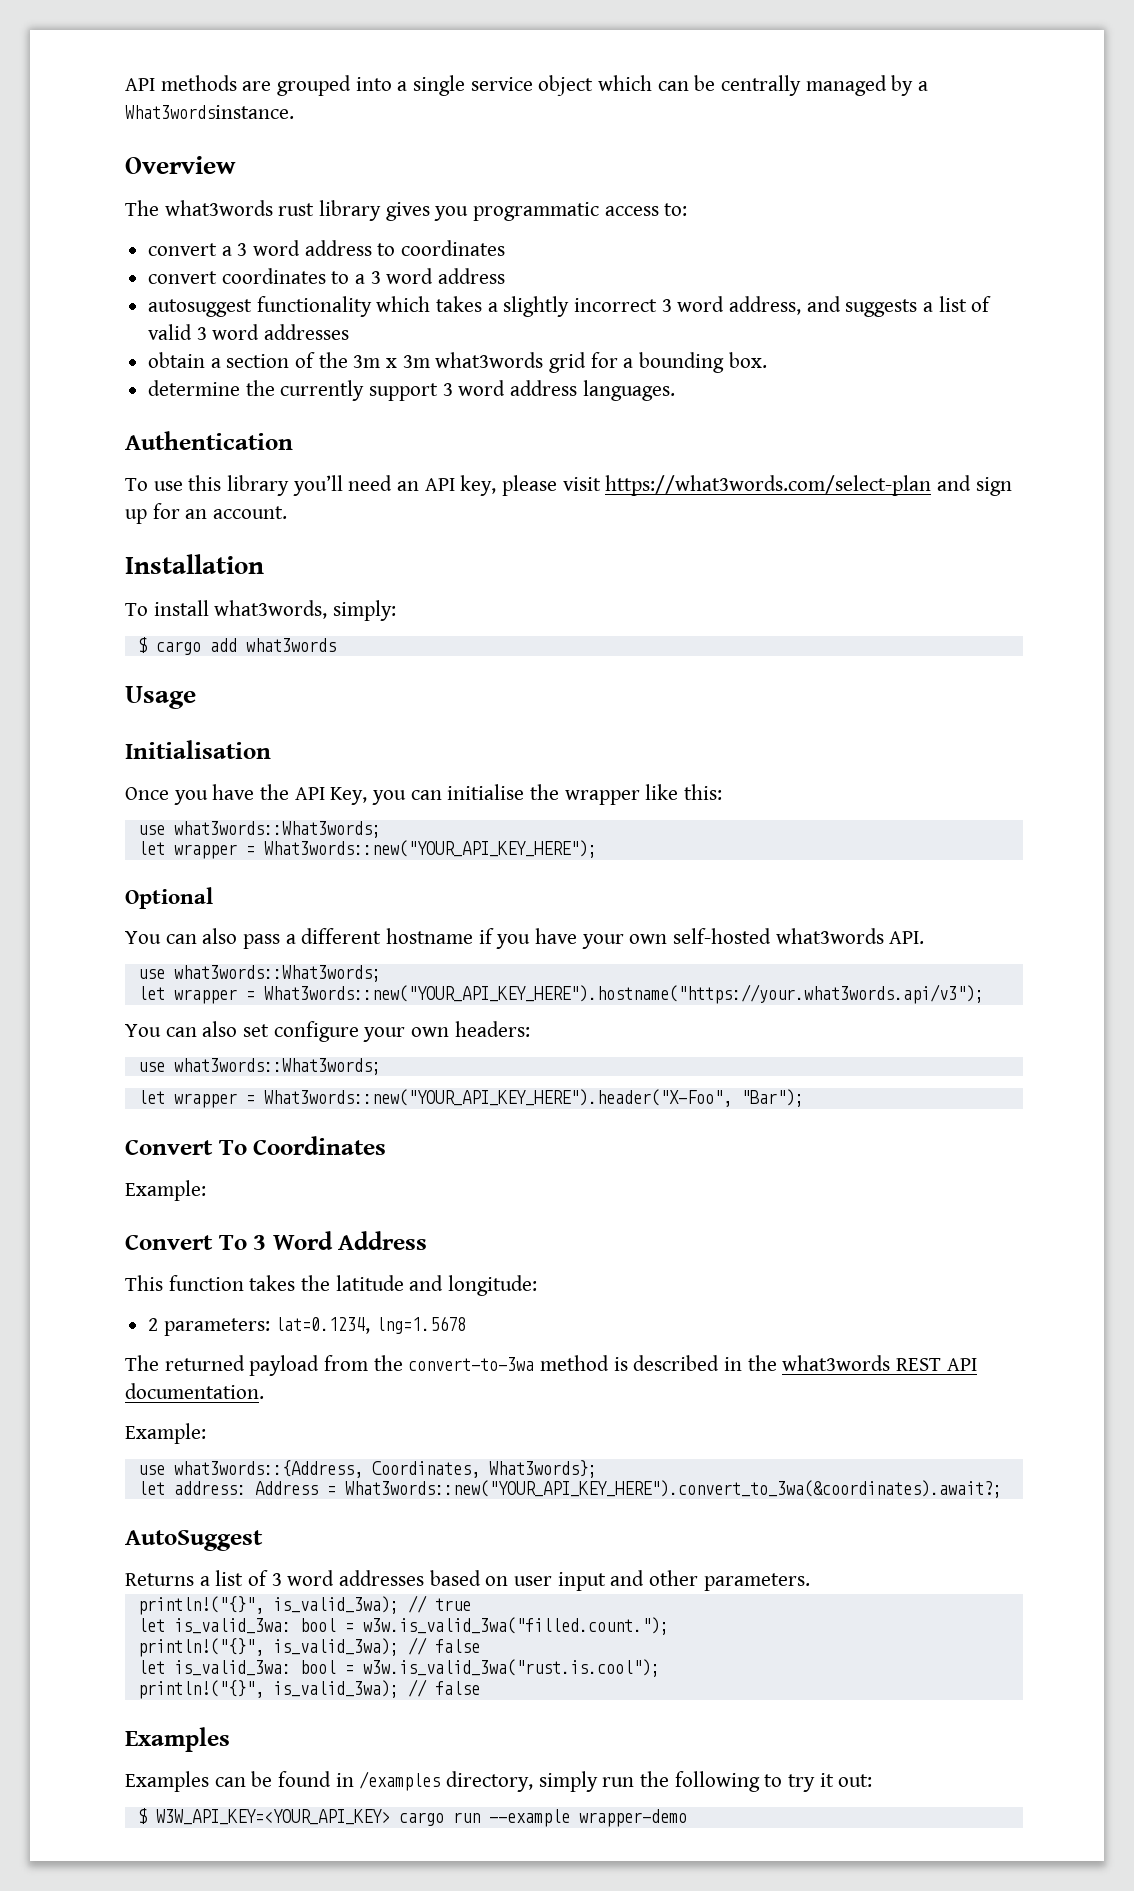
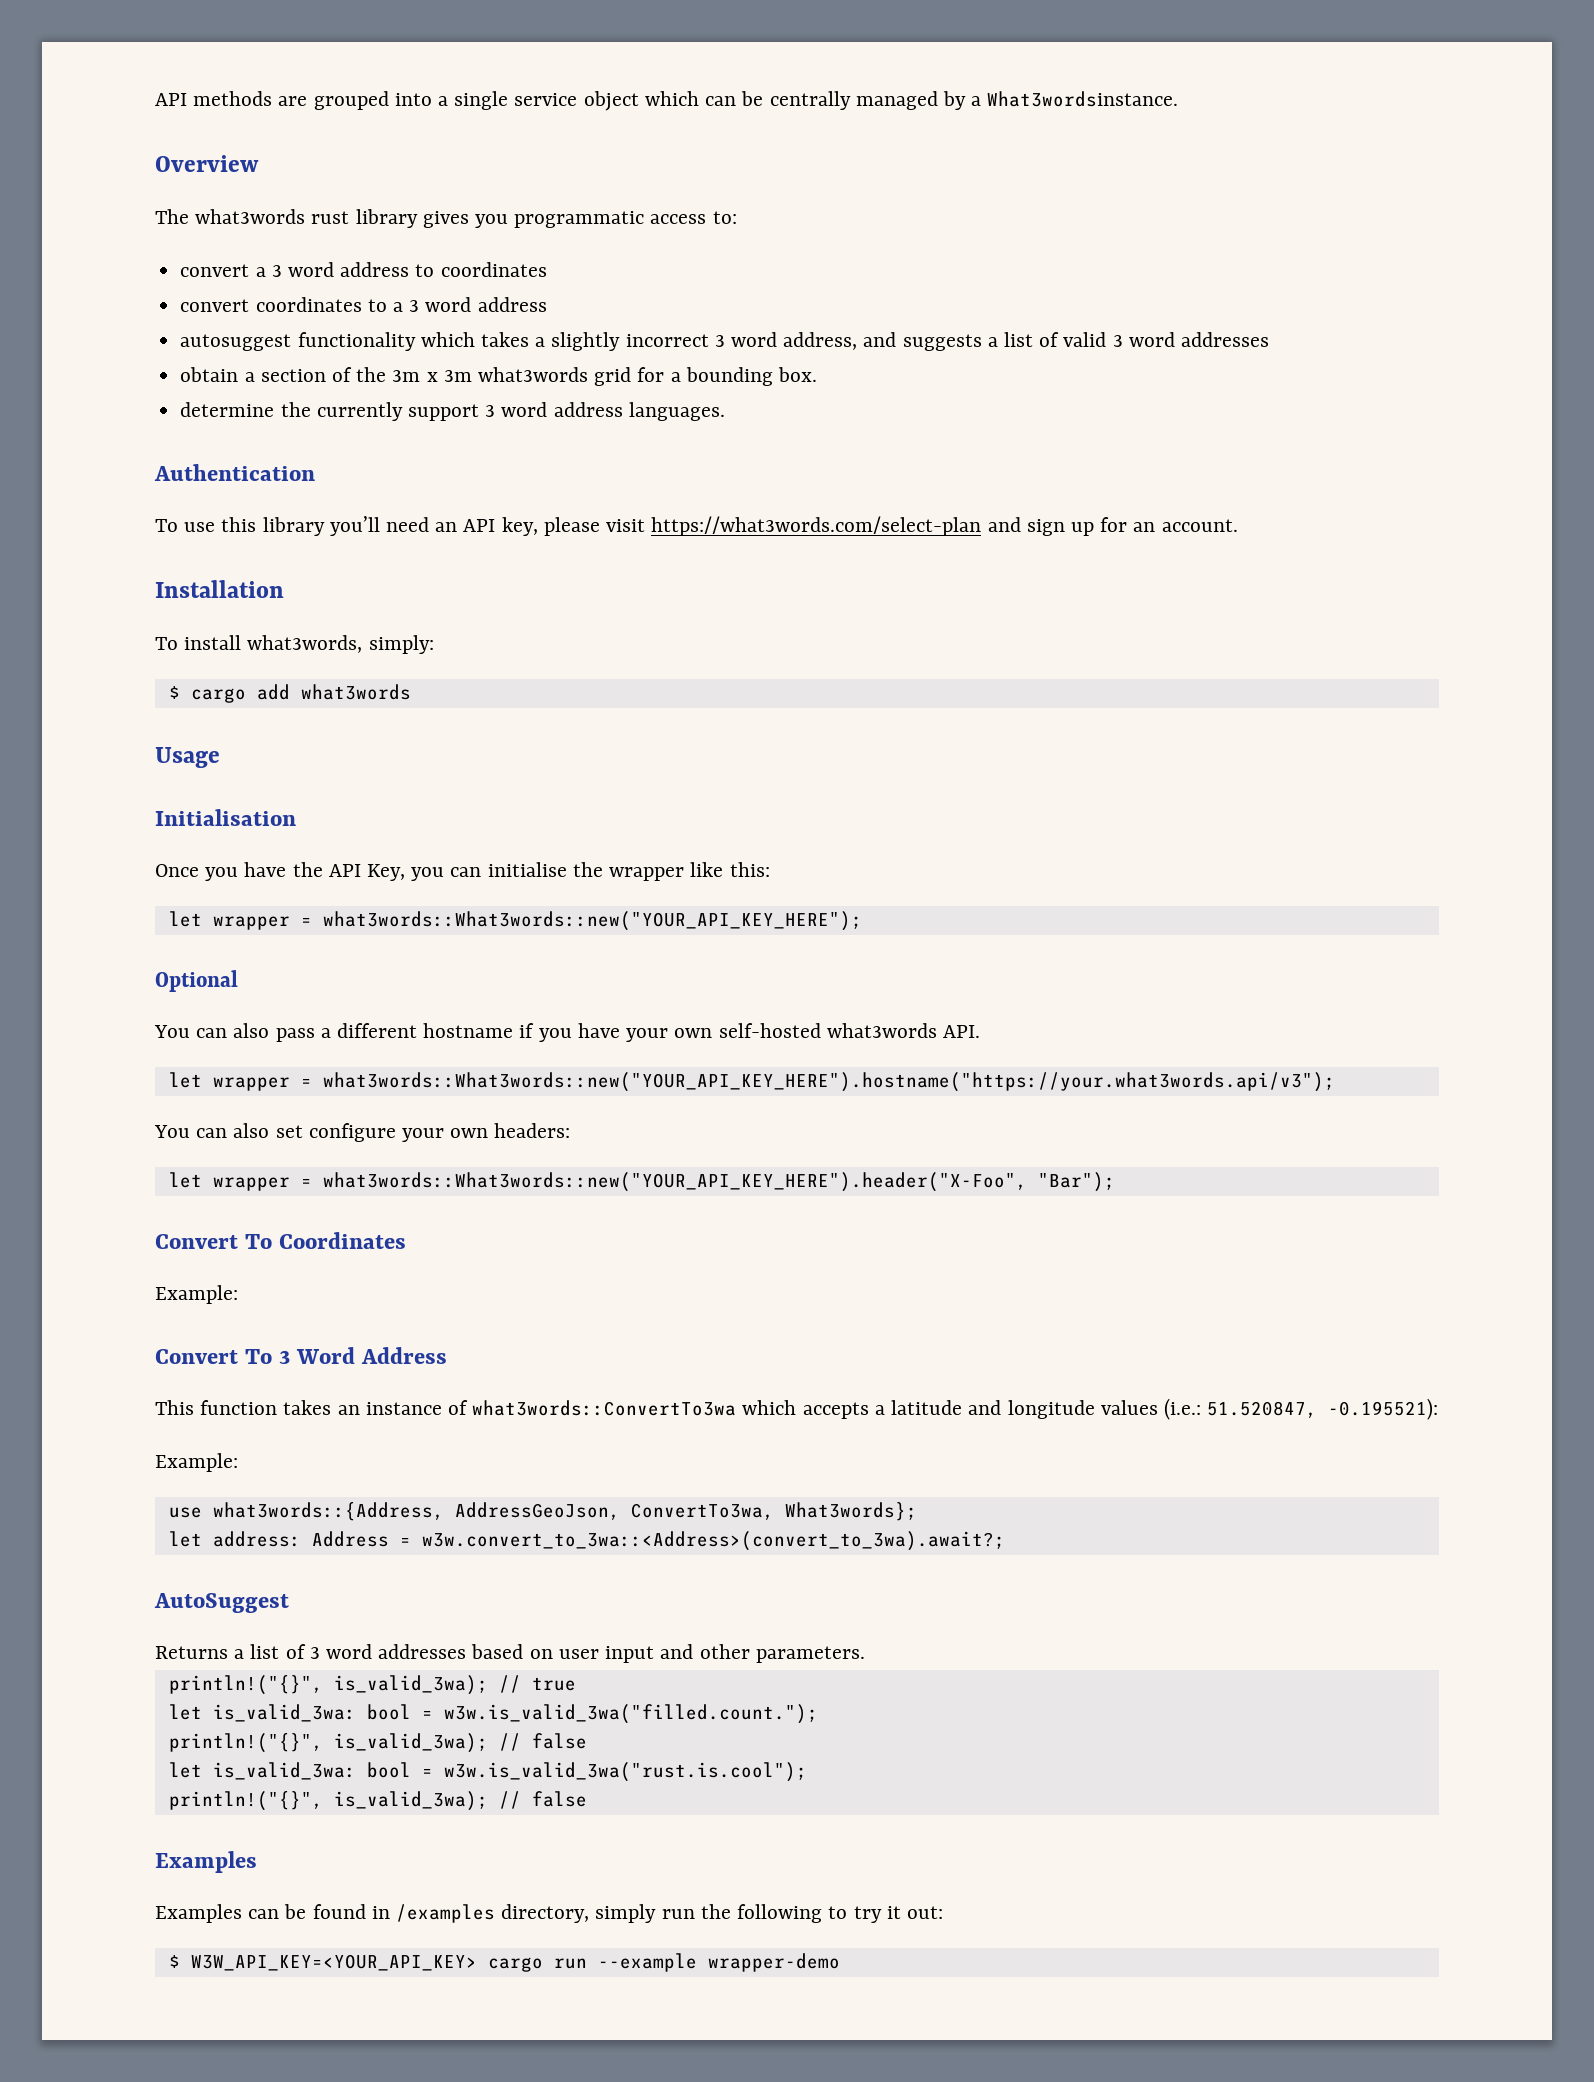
  Once you have the API Key, you can initialise the wrapper like this:
- use what3words::What3words;
- let wrapper = What3words::new("YOUR_API_KEY_HERE");
+ let wrapper = what3words::What3words::new("YOUR_API_KEY_HERE");
  You can also pass a different hostname if you have your own self-hosted what3words API.
- use what3words::What3words;
- let wrapper = What3words::new("YOUR_API_KEY_HERE").hostname("https://your.what3words.api/v3");
+ let wrapper = what3words::What3words::new("YOUR_API_KEY_HERE").hostname("https://your.what3words.api/v3");
  You can also set configure your own headers:
- use what3words::What3words;
- let wrapper = What3words::new("YOUR_API_KEY_HERE").header("X-Foo", "Bar");
+ let wrapper = what3words::What3words::new("YOUR_API_KEY_HERE").header("X-Foo", "Bar");
- This function takes the latitude and longitude:
- 2 parameters: lat=0.1234, lng=1.5678
- The returned payload from the convert-to-3wa method is described in the what3words REST API documentation.
+ This function takes an instance of what3words::ConvertTo3wa which accepts a latitude and longitude values (i.e.: 51.520847, -0.195521):
- use what3words::{Address, Coordinates, What3words};
+ use what3words::{Address, AddressGeoJson, ConvertTo3wa, What3words};
- let address: Address = What3words::new("YOUR_API_KEY_HERE").convert_to_3wa(&coordinates).await?;
+ let address: Address = w3w.convert_to_3wa::<Address>(convert_to_3wa).await?;

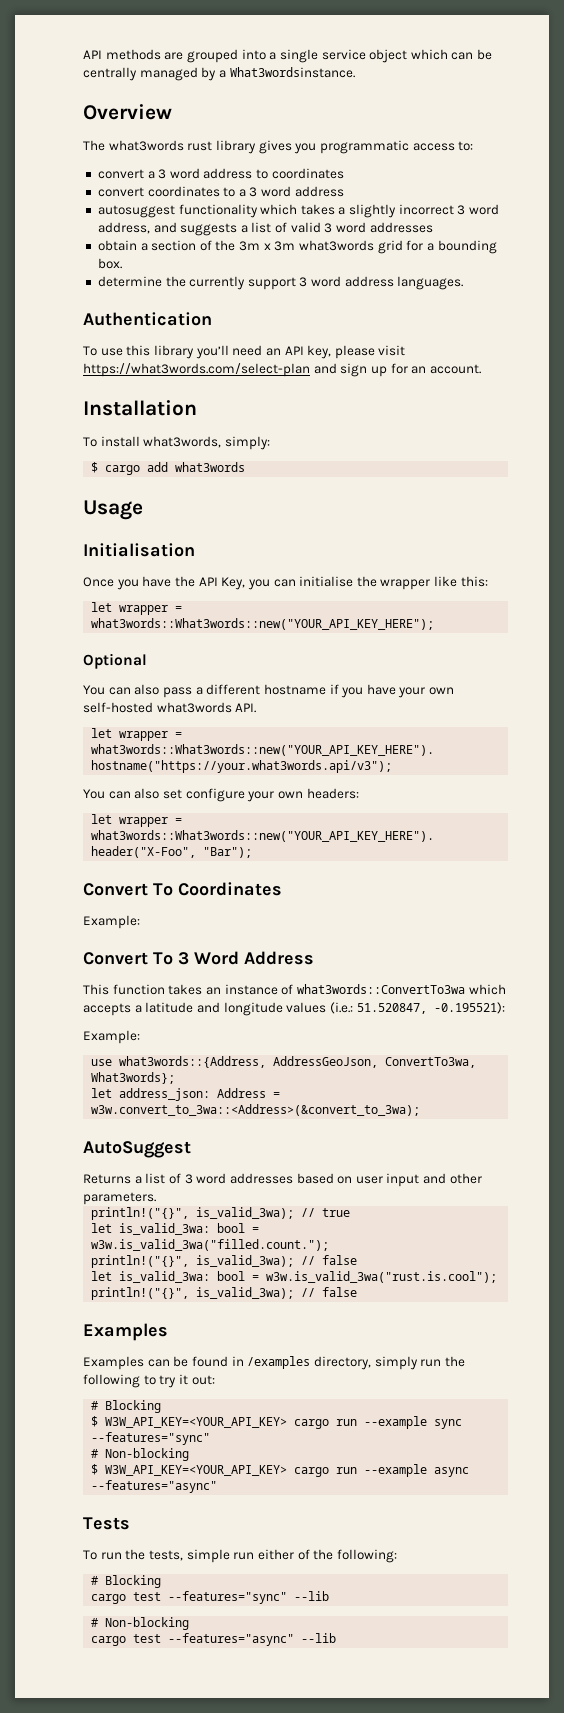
- let address: Address = w3w.convert_to_3wa::<Address>(convert_to_3wa).await?;
+ let address_json: Address = w3w.convert_to_3wa::<Address>(&convert_to_3wa);
  Examples can be found in /examples directory, simply run the following to try it out:
- $ W3W_API_KEY=<YOUR_API_KEY> cargo run --example wrapper-demo
+ # Blocking
+ $ W3W_API_KEY=<YOUR_API_KEY> cargo run --example sync --features="sync"
+ # Non-blocking
+ $ W3W_API_KEY=<YOUR_API_KEY> cargo run --example async --features="async"
+ Tests
+ To run the tests, simple run either of the following:
+ # Blocking
+ cargo test --features="sync" --lib
+ # Non-blocking
+ cargo test --features="async" --lib

